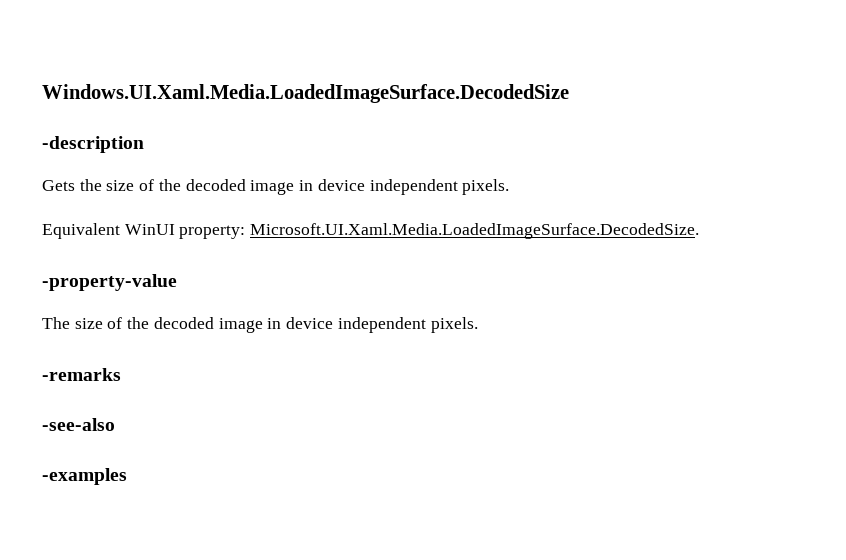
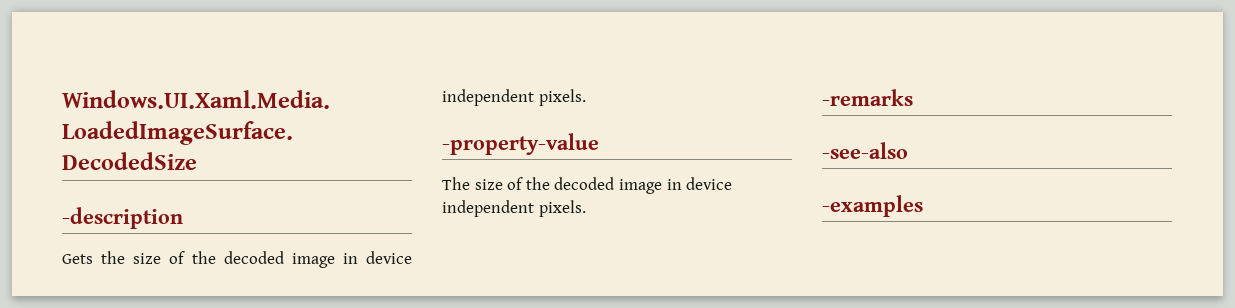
- Equivalent WinUI property: Microsoft.UI.Xaml.Media.LoadedImageSurface.DecodedSize.

